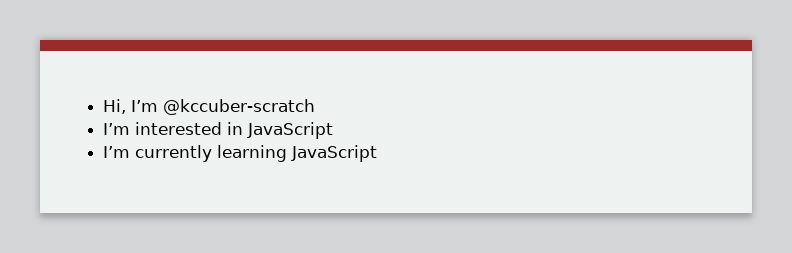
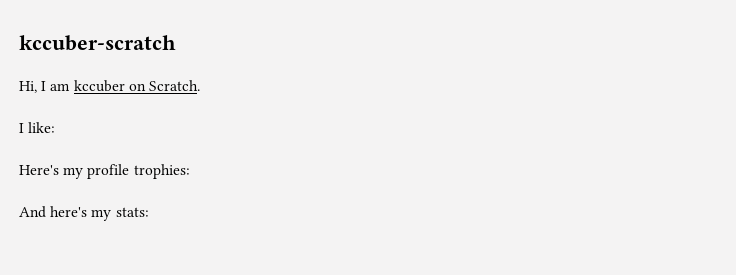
- Hi, I’m @kccuber-scratch
- I’m interested in JavaScript
- I’m currently learning JavaScript
+ kccuber-scratch
+ Hi, I am kccuber on Scratch.
+ I like:
+ Here's my profile trophies:
+ And here's my stats:

